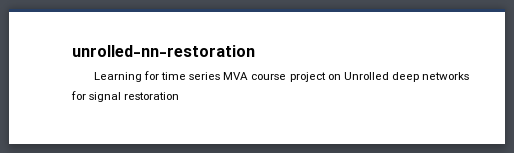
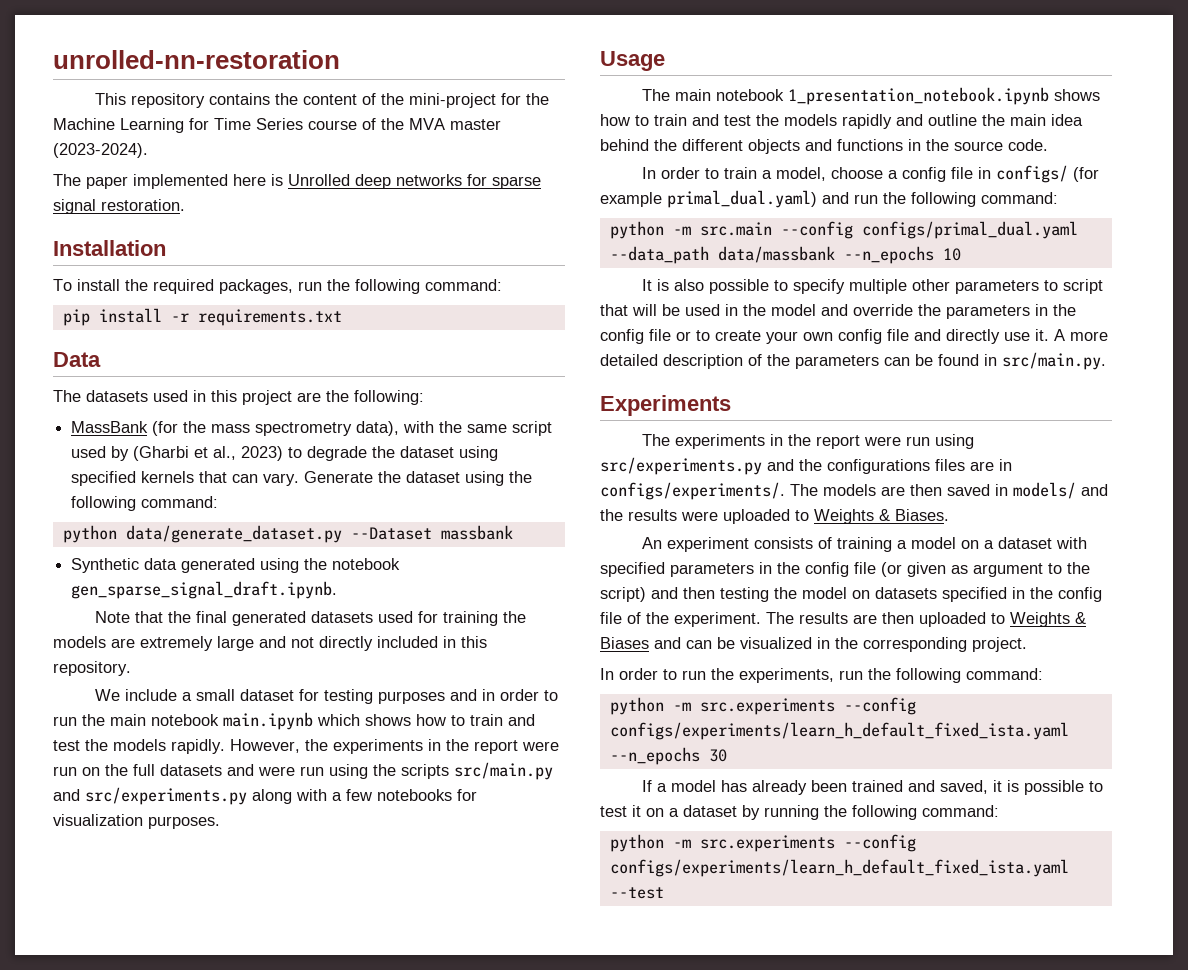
- Learning for time series MVA course project on Unrolled deep networks for signal restoration
+ This repository contains the content of the mini-project for the Machine Learning for Time Series course of the MVA master (2023-2024).
+ The paper implemented here is Unrolled deep networks for sparse signal restoration.
+ Installation
+ To install the required packages, run the following command:
+ pip install -r requirements.txt
+ Data
+ The datasets used in this project are the following:
+ MassBank (for the mass spectrometry data), with the same script used by (Gharbi et al., 2023) to degrade the dataset using specified kernels that can vary. Generate the dataset using the following command:
+ python data/generate_dataset.py --Dataset massbank
+ Synthetic data generated using the notebook gen_sparse_signal_draft.ipynb.
+ Note that the final generated datasets used for training the models are extremely large and not directly included in this repository.
+ We include a small dataset for testing purposes and in order to run the main notebook main.ipynb which shows how to train and test the models rapidly. However, the experiments in the report were run on the full datasets and were run using the scripts src/main.py and src/experiments.py along with a few notebooks for visualization purposes.
+ Usage
+ The main notebook 1_presentation_notebook.ipynb shows how to train and test the models rapidly and outline the main idea behind the different objects and functions in the source code.
+ In order to train a model, choose a config file in configs/ (for example primal_dual.yaml) and run the following command:
+ python -m src.main --config configs/primal_dual.yaml --data_path data/massbank --n_epochs 10
+ It is also possible to specify multiple other parameters to script that will be used in the model and override the parameters in the config file or to create your own config file and directly use it. A more detailed description of the parameters can be found in src/main.py.
+ Experiments
+ The experiments in the report were run using src/experiments.py and the configurations files are in configs/experiments/. The models are then saved in models/ and the results were uploaded to Weights & Biases.
+ An experiment consists of training a model on a dataset with specified parameters in the config file (or given as argument to the script) and then testing the model on datasets specified in the config file of the experiment. The results are then uploaded to Weights & Biases and can be visualized in the corresponding project.
+ In order to run the experiments, run the following command:
+ python -m src.experiments --config configs/experiments/learn_h_default_fixed_ista.yaml --n_epochs 30
+ If a model has already been trained and saved, it is possible to test it on a dataset by running the following command:
+ python -m src.experiments --config configs/experiments/learn_h_default_fixed_ista.yaml --test

